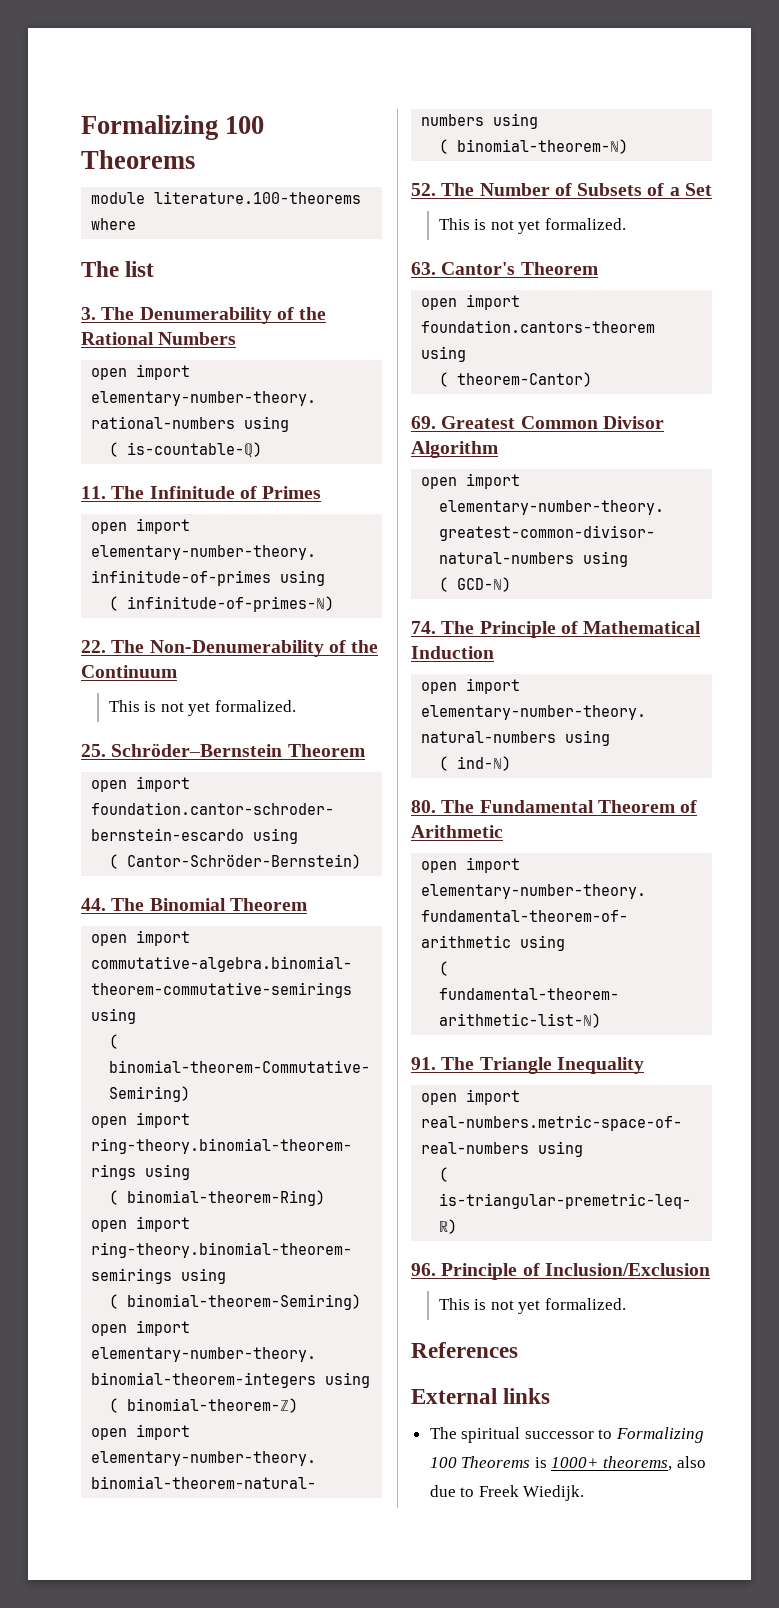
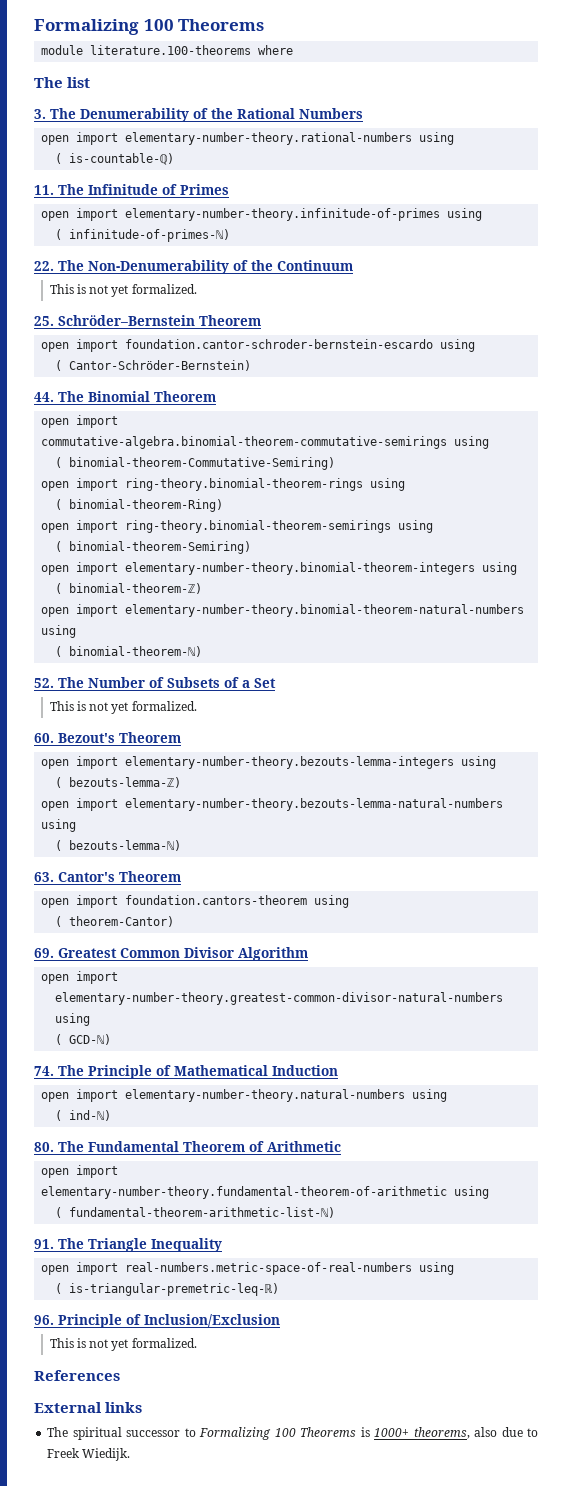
+ 60. Bezout's Theorem
+ open import elementary-number-theory.bezouts-lemma-integers using
+ ( bezouts-lemma-ℤ)
+ open import elementary-number-theory.bezouts-lemma-natural-numbers using
+ ( bezouts-lemma-ℕ)

